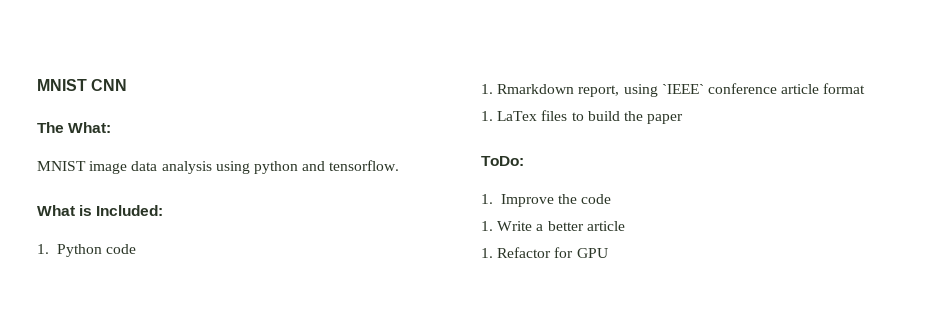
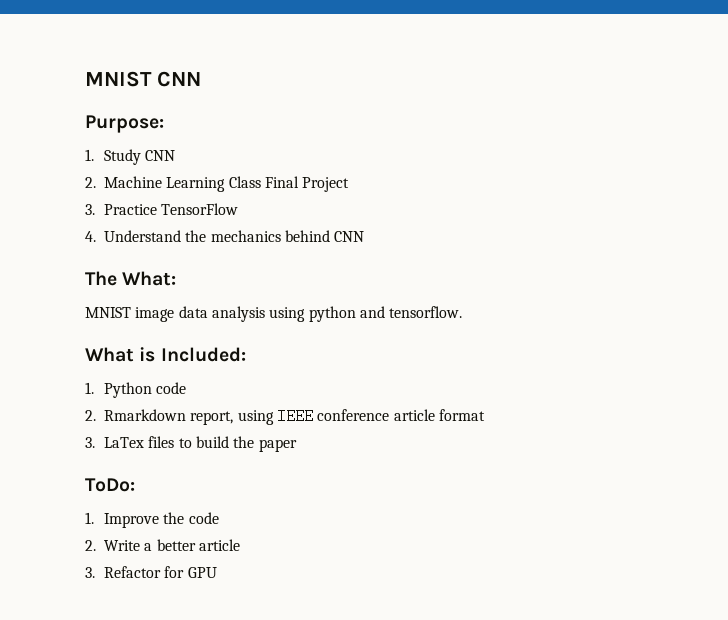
+ Purpose:
+ 1. Study CNN
+ 2. Machine Learning Class Final Project
+ 3. Practice TensorFlow
+ 4. Understand the mechanics behind CNN
- 1. Rmarkdown report, using `IEEE` conference article format
+ 2. Rmarkdown report, using IEEE conference article format
- 1. LaTex files to build the paper
+ 3. LaTex files to build the paper
- 1. Write a better article
+ 2. Write a better article
- 1. Refactor for GPU
+ 3. Refactor for GPU

